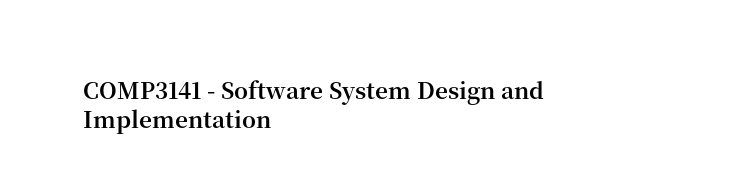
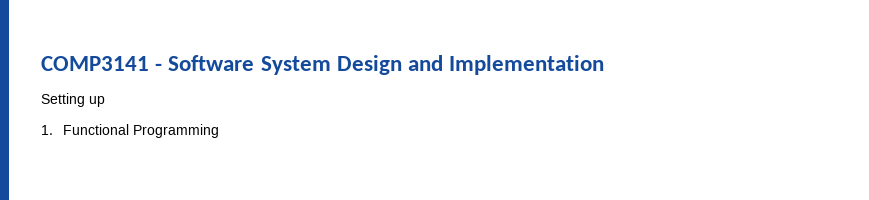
+ Setting up
+ 1. Functional Programming

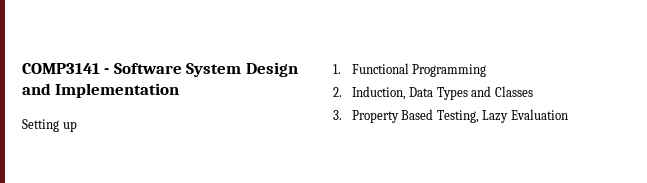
+ 2. Induction, Data Types and Classes
+ 3. Property Based Testing, Lazy Evaluation

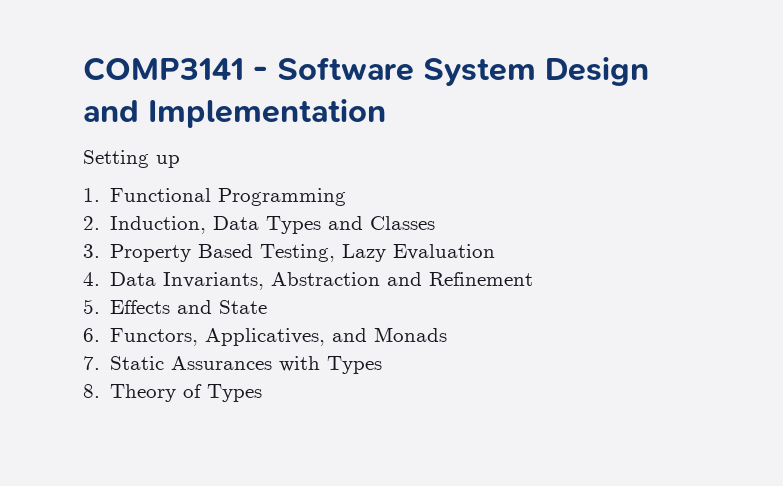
+ 4. Data Invariants, Abstraction and Refinement
+ 5. Effects and State
+ 6. Functors, Applicatives, and Monads
+ 7. Static Assurances with Types
+ 8. Theory of Types

